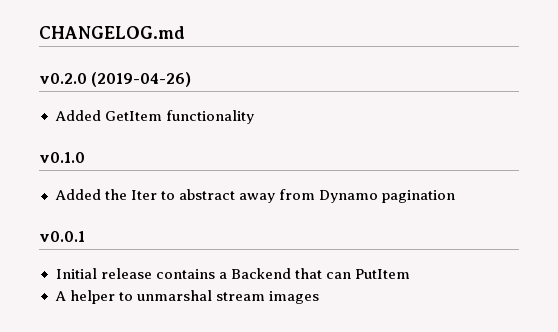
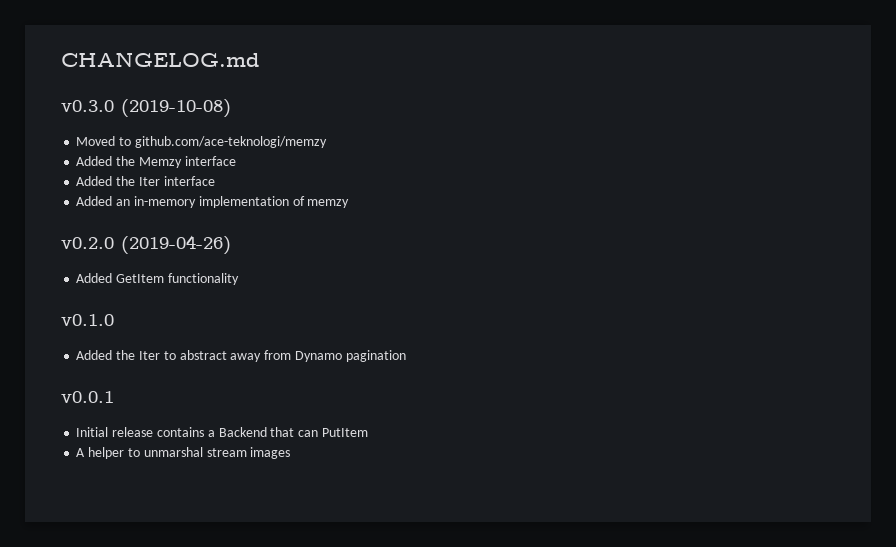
+ v0.3.0 (2019-10-08)
+ Moved to github.com/ace-teknologi/memzy
+ Added the Memzy interface
+ Added the Iter interface
+ Added an in-memory implementation of memzy

